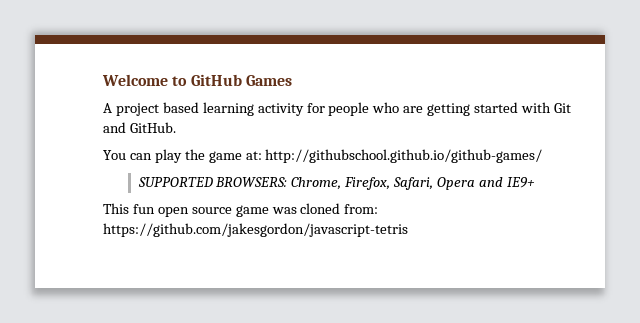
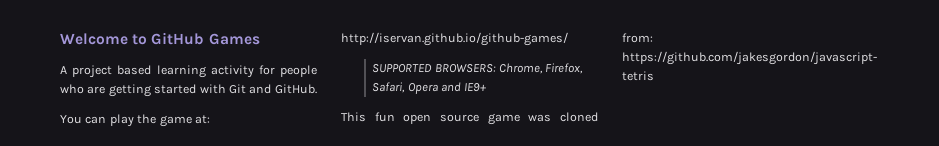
- You can play the game at: http://githubschool.github.io/github-games/
+ You can play the game at: http://iservan.github.io/github-games/

